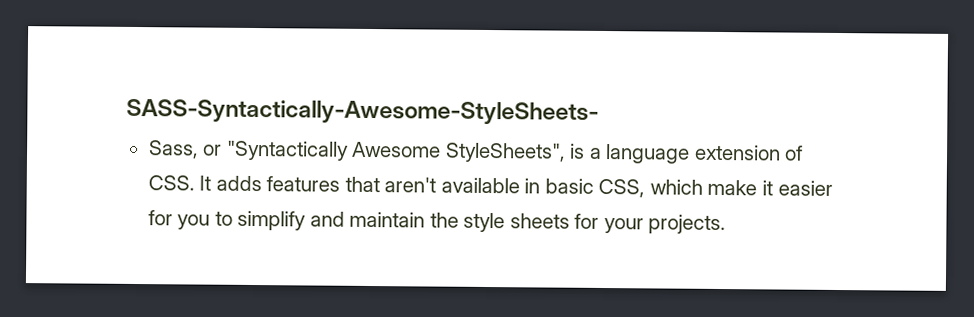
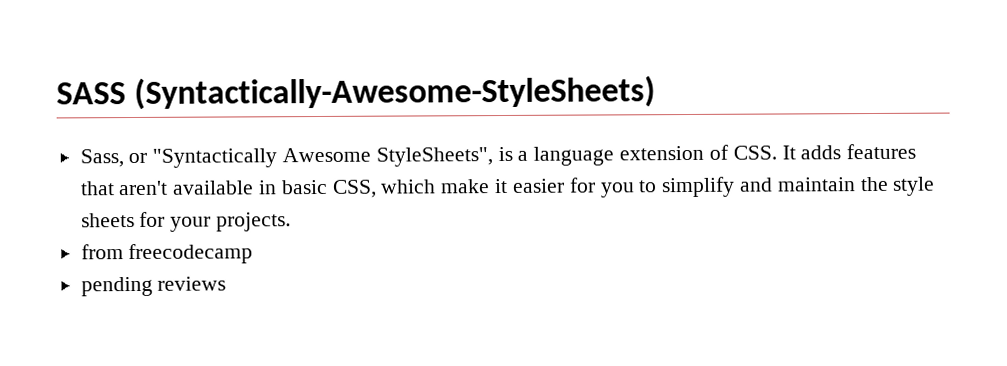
- SASS-Syntactically-Awesome-StyleSheets-
+ SASS (Syntactically-Awesome-StyleSheets)
+ from freecodecamp
+ pending reviews

